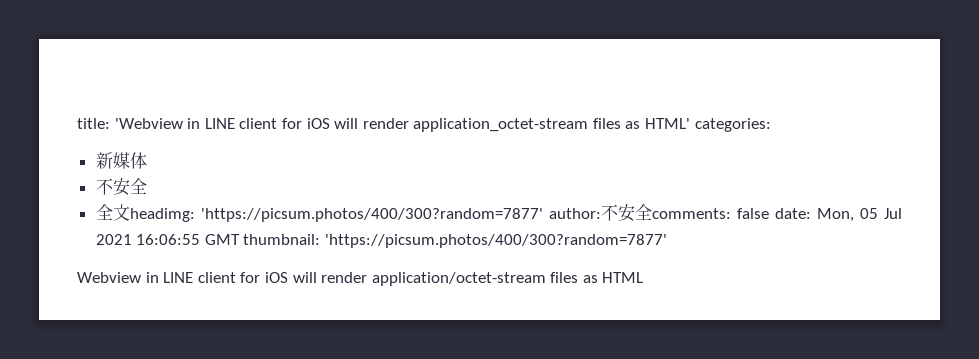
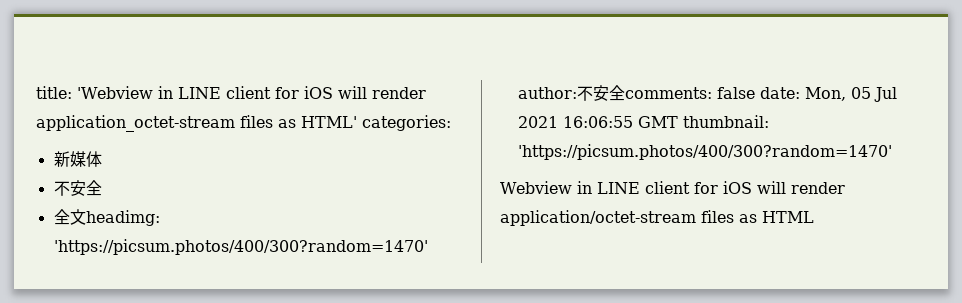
- 全文headimg: 'https://picsum.photos/400/300?random=7877' author:不安全comments: false date: Mon, 05 Jul 2021 16:06:55 GMT thumbnail: 'https://picsum.photos/400/300?random=7877'
+ 全文headimg: 'https://picsum.photos/400/300?random=1470' author:不安全comments: false date: Mon, 05 Jul 2021 16:06:55 GMT thumbnail: 'https://picsum.photos/400/300?random=1470'

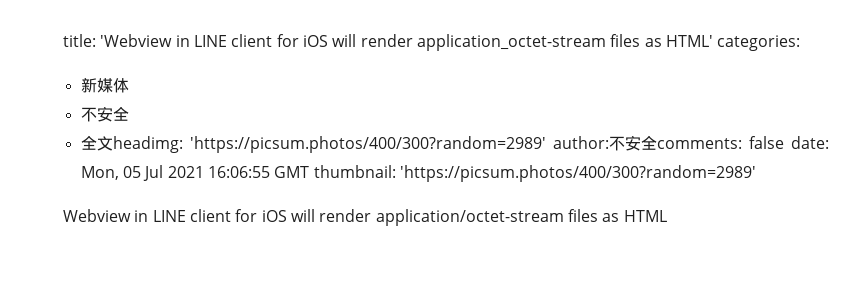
- 全文headimg: 'https://picsum.photos/400/300?random=1470' author:不安全comments: false date: Mon, 05 Jul 2021 16:06:55 GMT thumbnail: 'https://picsum.photos/400/300?random=1470'
+ 全文headimg: 'https://picsum.photos/400/300?random=2989' author:不安全comments: false date: Mon, 05 Jul 2021 16:06:55 GMT thumbnail: 'https://picsum.photos/400/300?random=2989'

